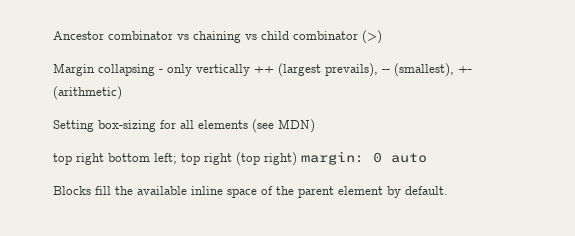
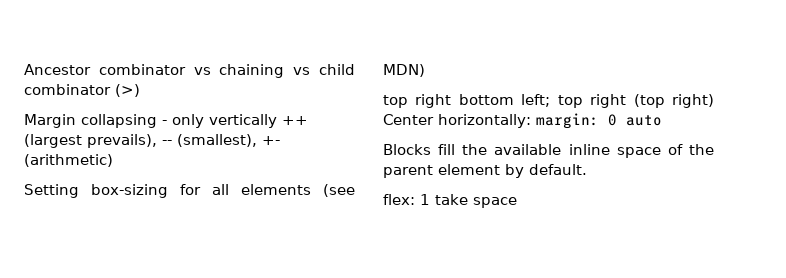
- top right bottom left; top right (top right) margin: 0 auto
+ top right bottom left; top right (top right) Center horizontally: margin: 0 auto
+ flex: 1 take space

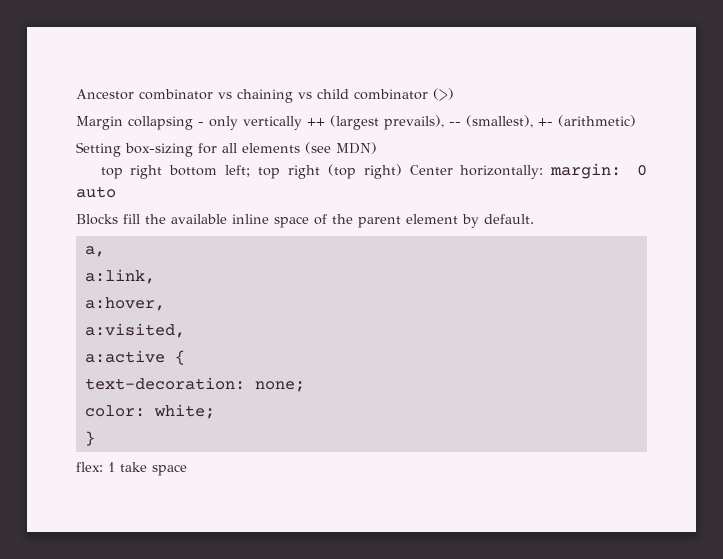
+ a,
+ a:link,
+ a:hover,
+ a:visited,
+ a:active {
+ text-decoration: none;
+ color: white;
+ }

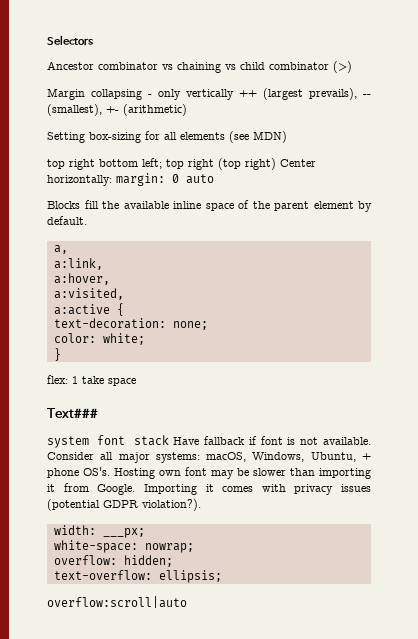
+ Selectors
+ Text###
+ system font stack Have fallback if font is not available. Consider all major systems: macOS, Windows, Ubuntu, + phone OS's. Hosting own font may be slower than importing it from Google. Importing it comes with privacy issues (potential GDPR violation?).
+ width: ___px;
+ white-space: nowrap;
+ overflow: hidden;
+ text-overflow: ellipsis;
+ overflow:scroll|auto

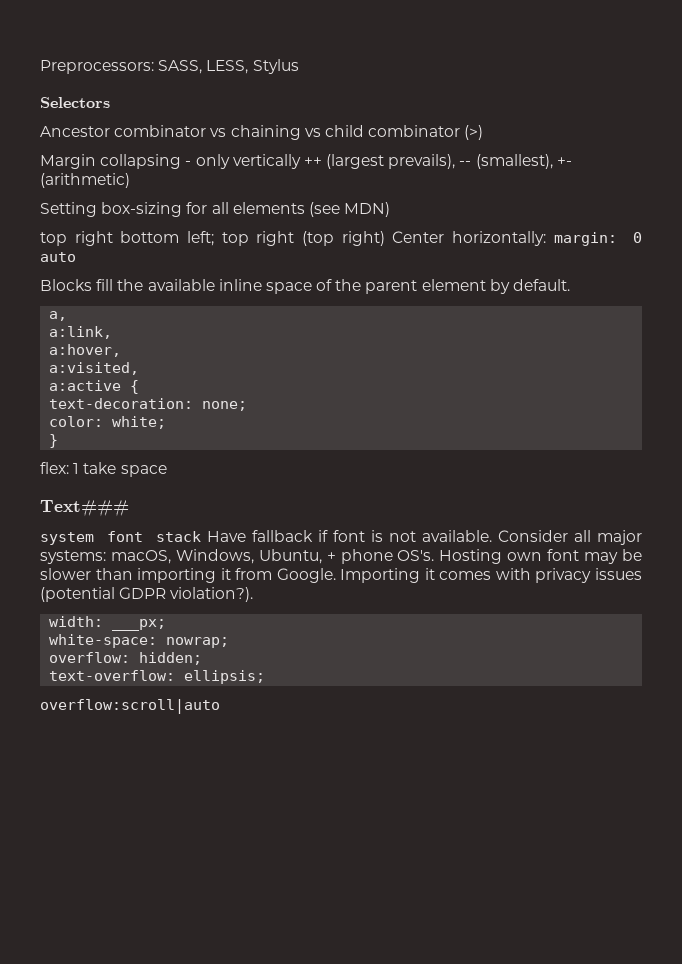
+ Preprocessors: SASS, LESS, Stylus

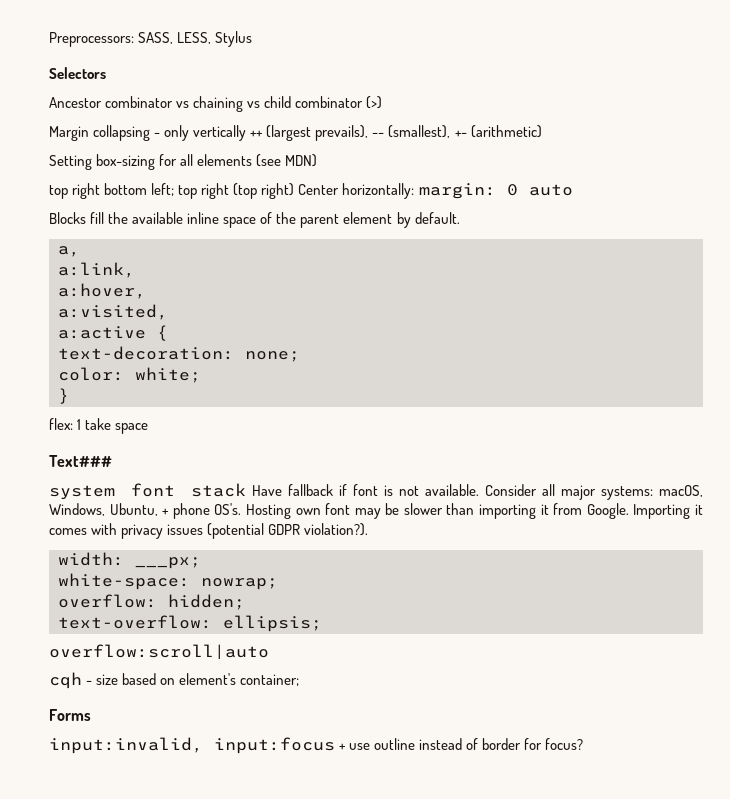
+ cqh - size based on element's container;
+ Forms
+ input:invalid, input:focus + use outline instead of border for focus?

